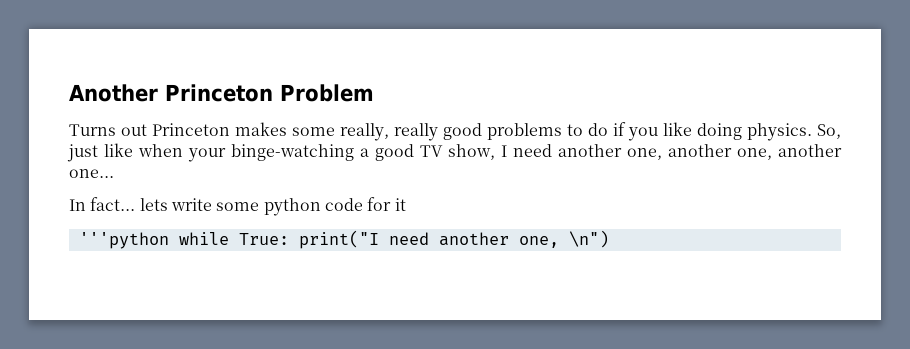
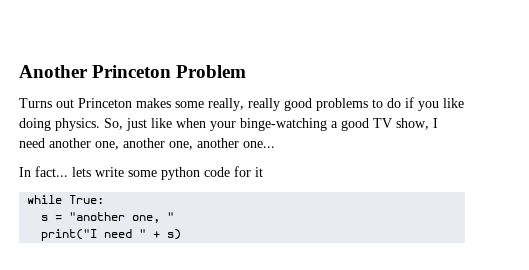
- '''python while True: print("I need another one, \n")
+ while True:
+ s = "another one, "
+ print("I need " + s)

